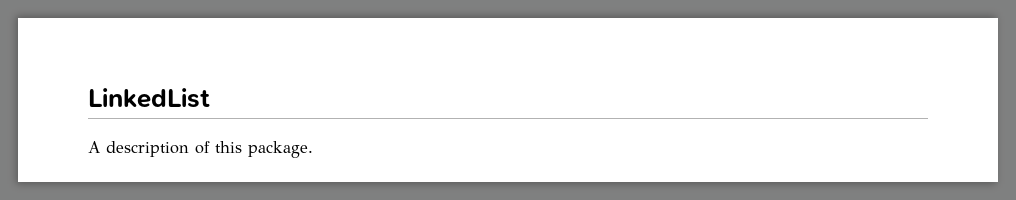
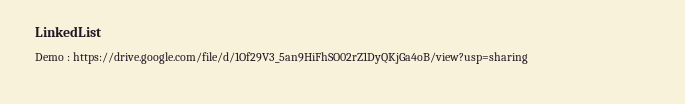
- A description of this package.
+ Demo : https://drive.google.com/file/d/1Of29V3_5an9HiFhSO02rZ1DyQKjGa4oB/view?usp=sharing

